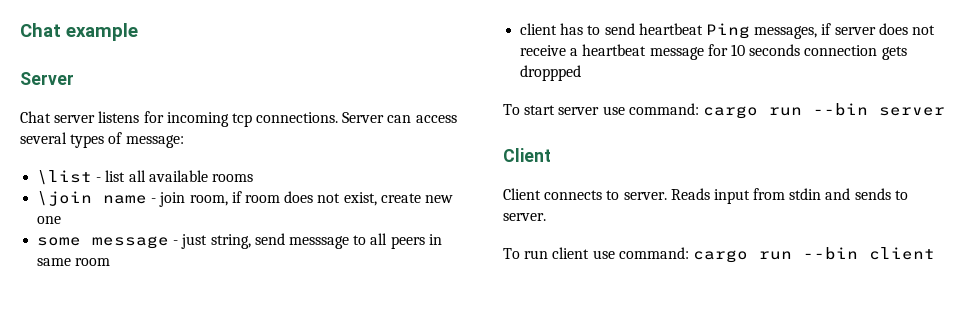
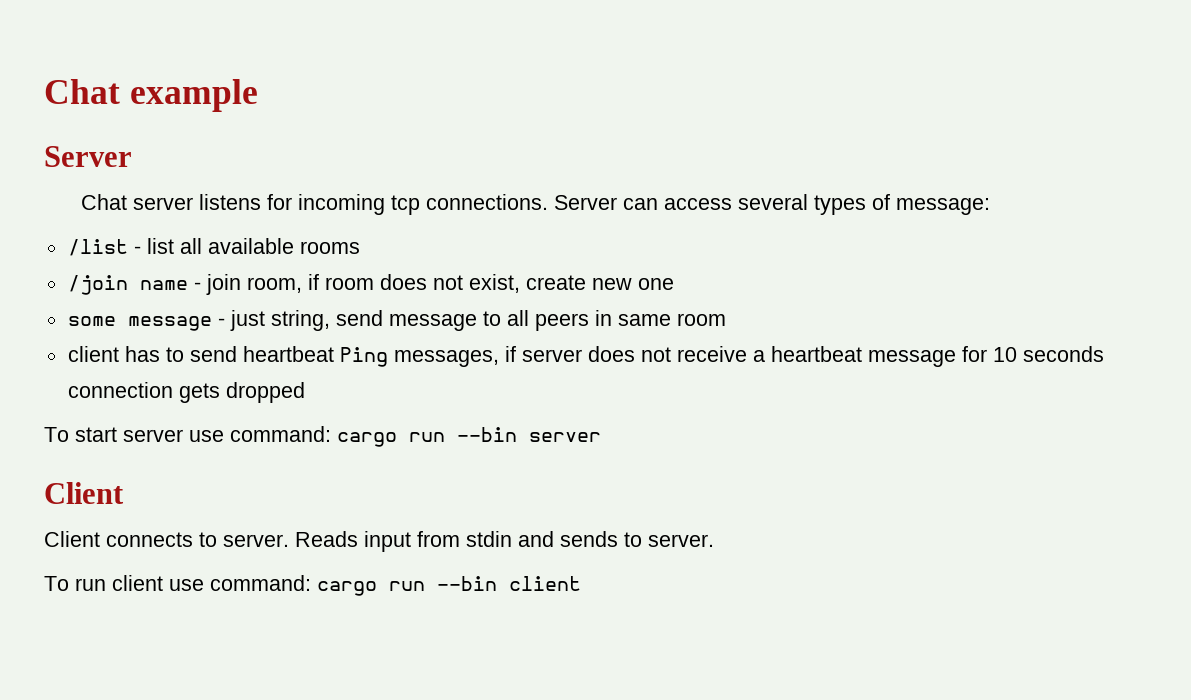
- \list - list all available rooms
+ /list - list all available rooms
- \join name - join room, if room does not exist, create new one
+ /join name - join room, if room does not exist, create new one
- some message - just string, send messsage to all peers in same room
+ some message - just string, send message to all peers in same room
- client has to send heartbeat Ping messages, if server does not receive a heartbeat message for 10 seconds connection gets droppped
+ client has to send heartbeat Ping messages, if server does not receive a heartbeat message for 10 seconds connection gets dropped

